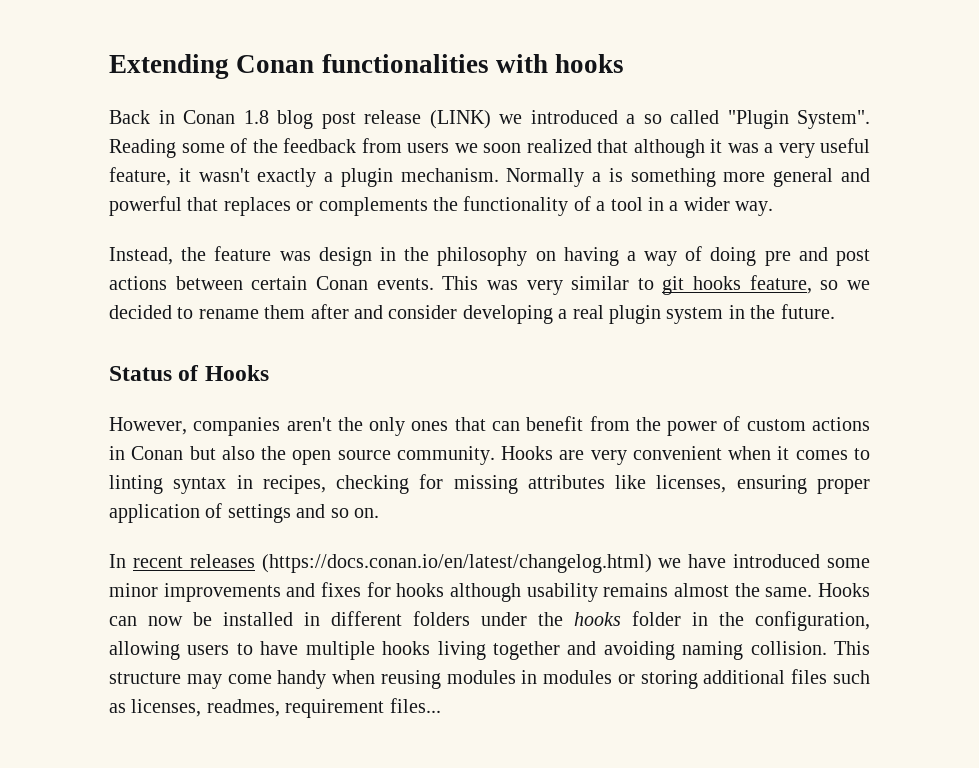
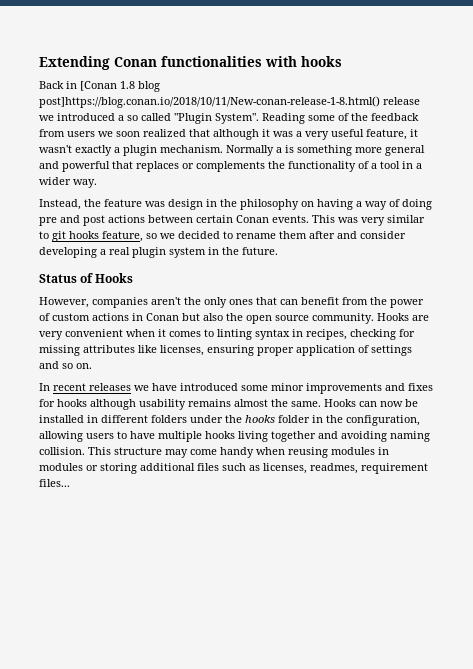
- Back in Conan 1.8 blog post release (LINK) we introduced a so called "Plugin System".
+ Back in [Conan 1.8 blog post]https://blog.conan.io/2018/10/11/New-conan-release-1-8.html() release we introduced a so called "Plugin System".
- In recent releases (https://docs.conan.io/en/latest/changelog.html) we have introduced some minor improvements and fixes for hooks although usability remains almost the same.
+ In recent releases we have introduced some minor improvements and fixes for hooks although usability remains almost the same.

